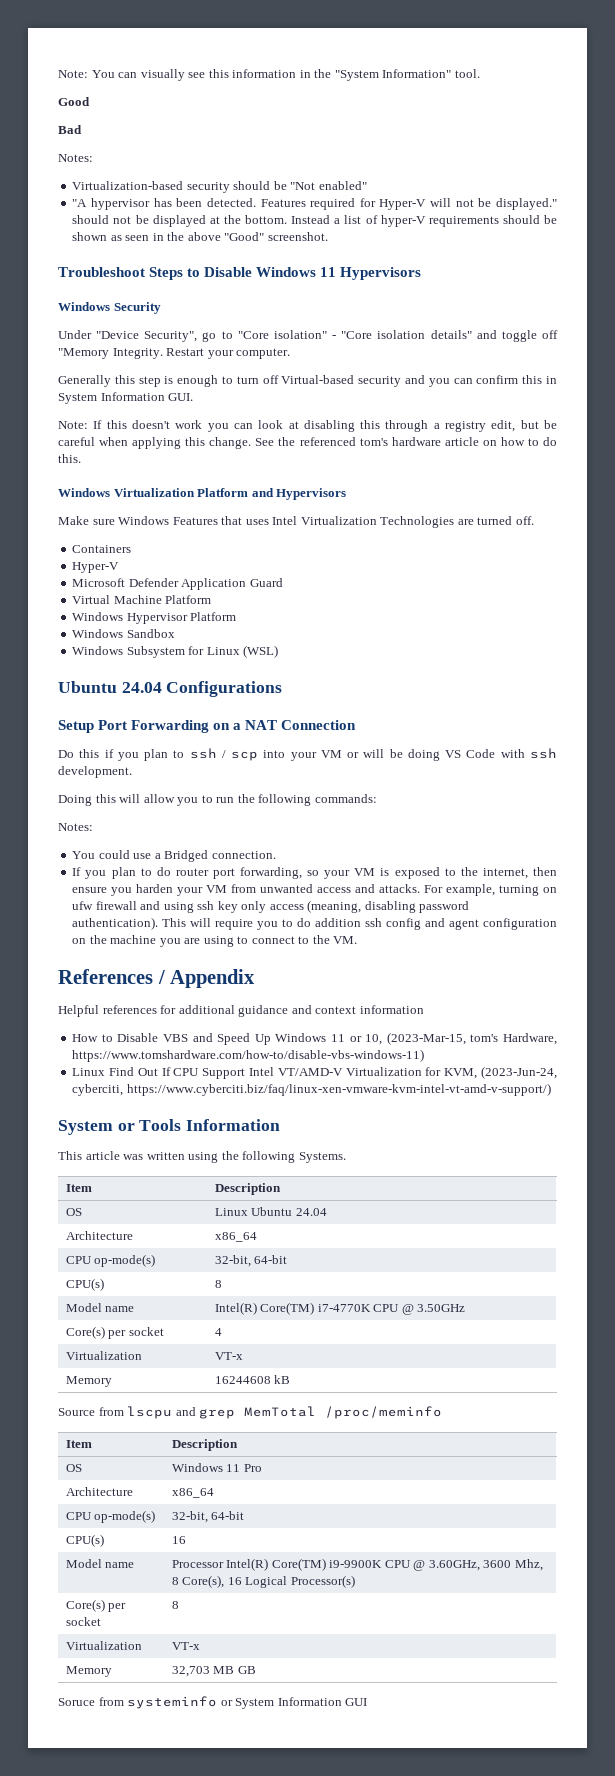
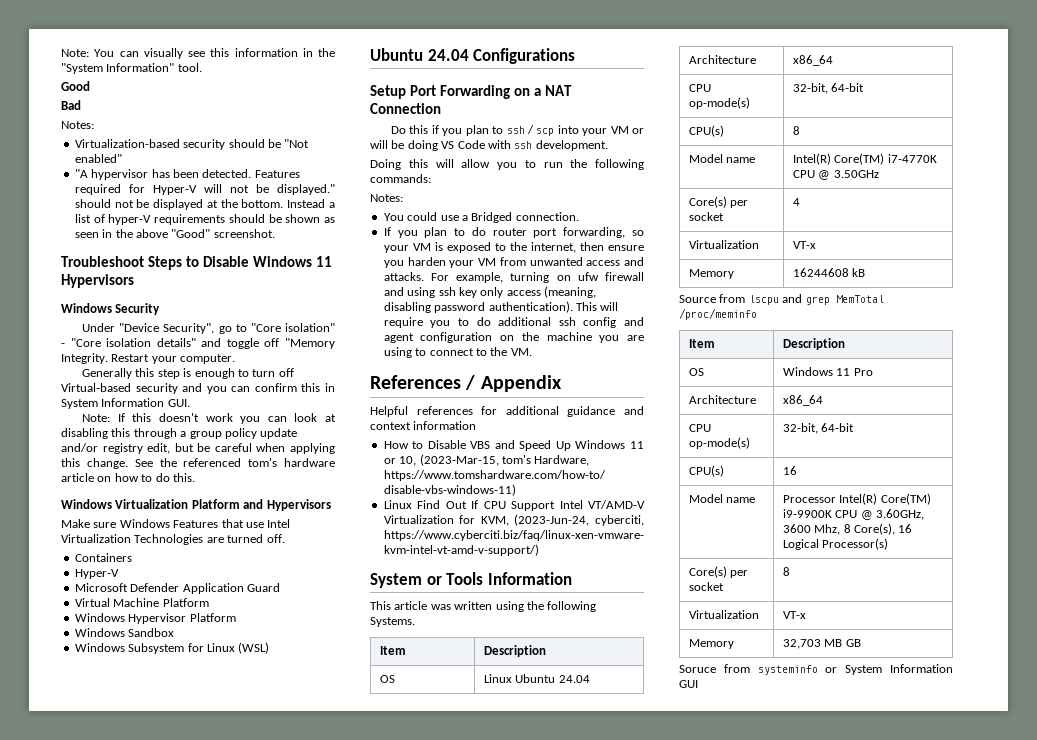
- Note: If this doesn't work you can look at disabling this through a registry edit, but be careful when applying this change.
+ Note: If this doesn't work you can look at disabling this through a group policy update and/or registry edit, but be careful when applying this change.
- Make sure Windows Features that uses Intel Virtualization Technologies are turned off.
+ Make sure Windows Features that use Intel Virtualization Technologies are turned off.
- This will require you to do addition ssh config and agent configuration on the machine you are using to connect to the VM.
+ This will require you to do additional ssh config and agent configuration on the machine you are using to connect to the VM.

